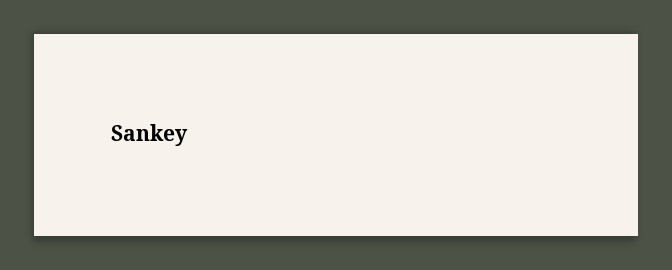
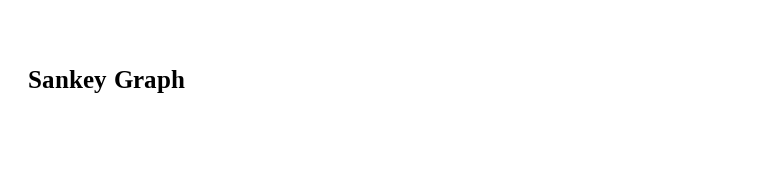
- Sankey
+ Sankey Graph

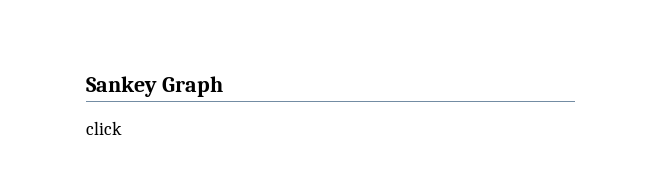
+ click

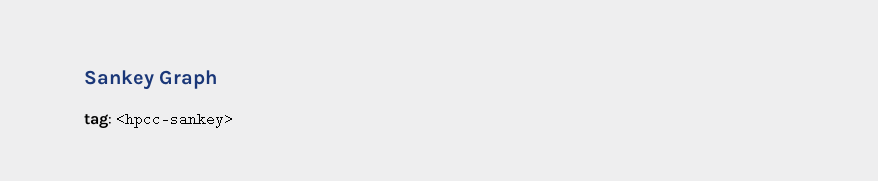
- click
+ tag: <hpcc-sankey>

